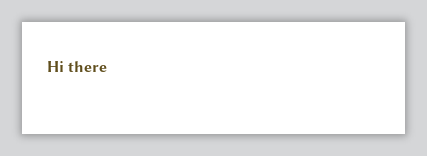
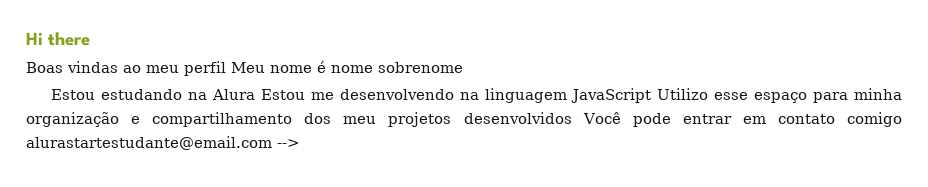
+ Boas vindas ao meu perfil Meu nome é nome sobrenome
+ Estou estudando na Alura Estou me desenvolvendo na linguagem JavaScript Utilizo esse espaço para minha organização e compartilhamento dos meu projetos desenvolvidos Você pode entrar em contato comigo alurastartestudante@email.com -->

